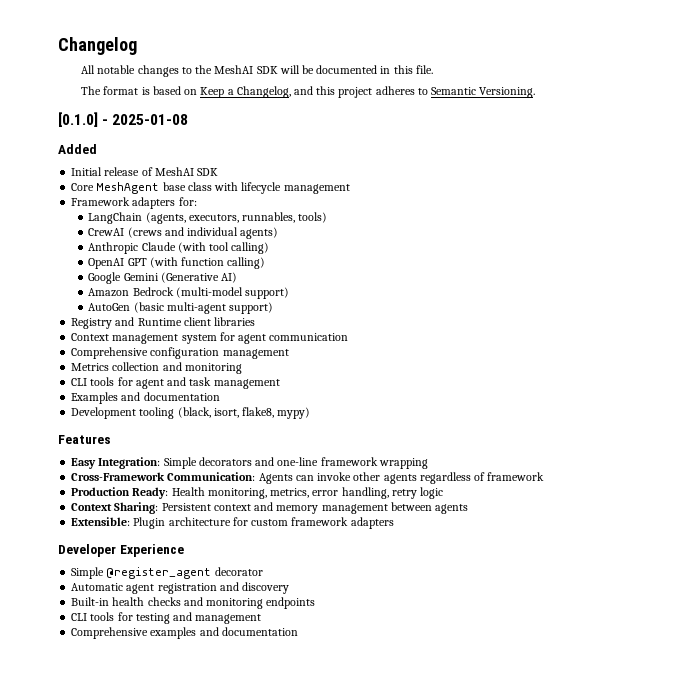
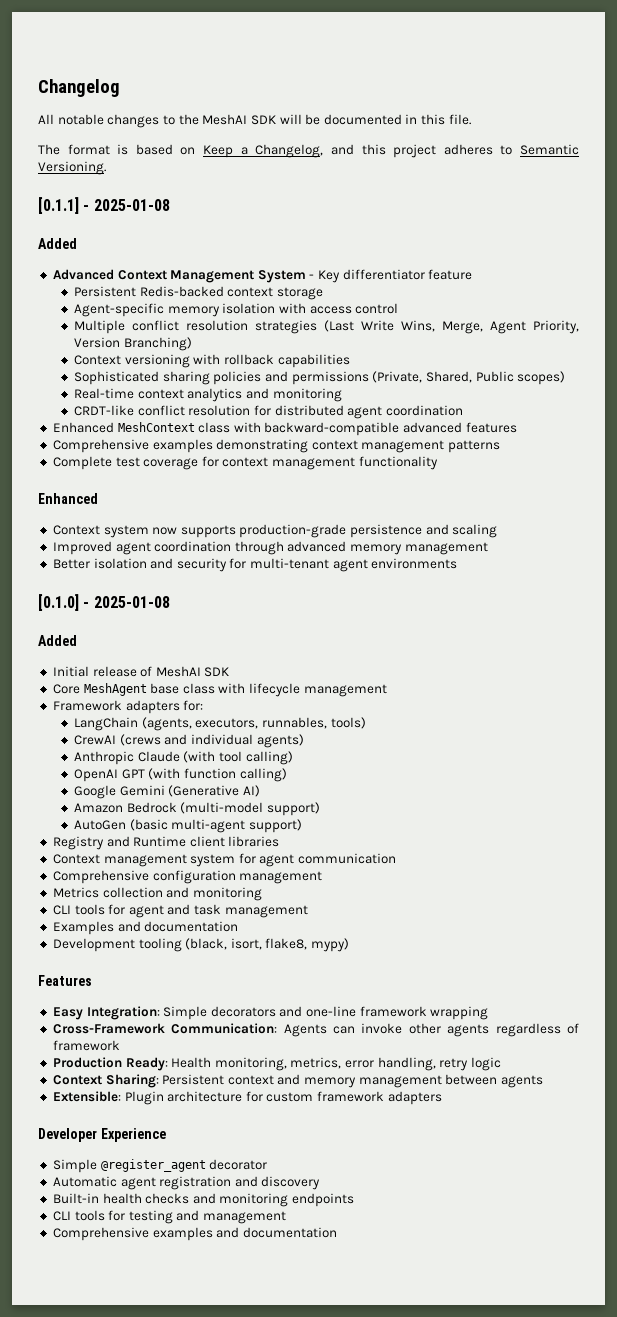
+ [0.1.1] - 2025-01-08
+ Added
+ Advanced Context Management System - Key differentiator feature
+ Persistent Redis-backed context storage
+ Agent-specific memory isolation with access control
+ Multiple conflict resolution strategies (Last Write Wins, Merge, Agent Priority, Version Branching)
+ Context versioning with rollback capabilities
+ Sophisticated sharing policies and permissions (Private, Shared, Public scopes)
+ Real-time context analytics and monitoring
+ CRDT-like conflict resolution for distributed agent coordination
+ Enhanced MeshContext class with backward-compatible advanced features
+ Comprehensive examples demonstrating context management patterns
+ Complete test coverage for context management functionality
+ Enhanced
+ Context system now supports production-grade persistence and scaling
+ Improved agent coordination through advanced memory management
+ Better isolation and security for multi-tenant agent environments

